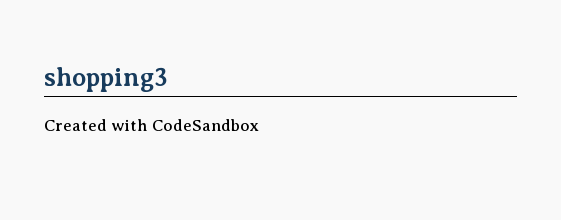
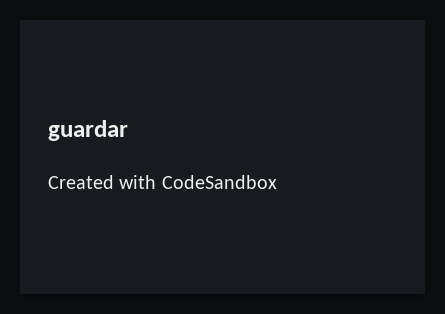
- shopping3
+ guardar

